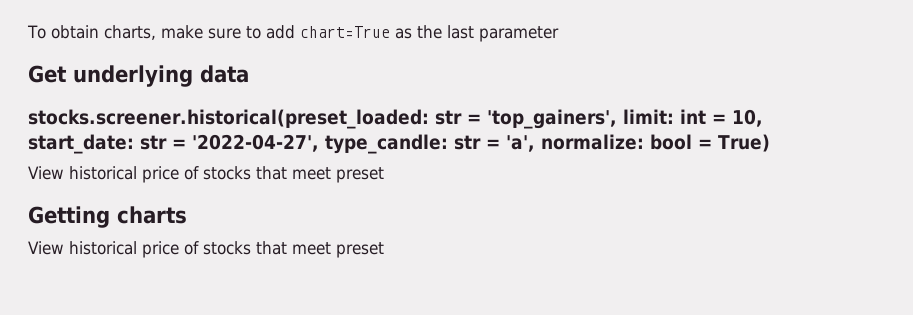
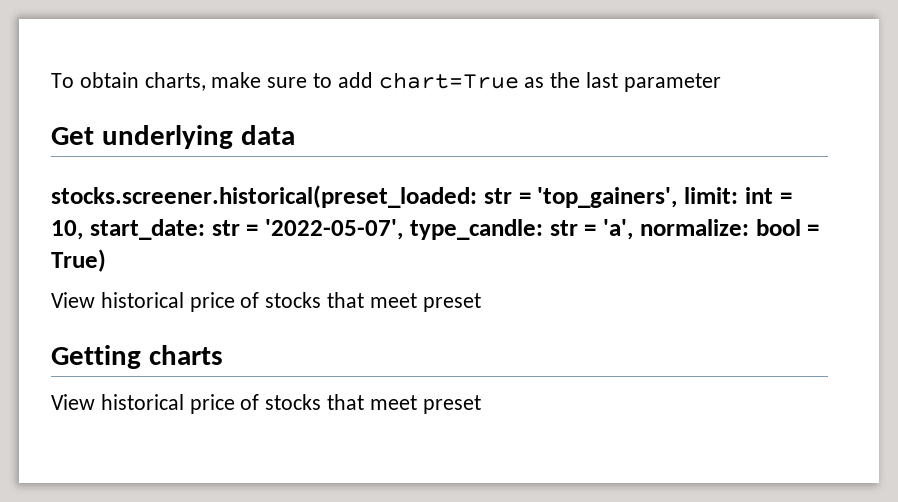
- stocks.screener.historical(preset_loaded: str = 'top_gainers', limit: int = 10, start_date: str = '2022-04-27', type_candle: str = 'a', normalize: bool = True)
+ stocks.screener.historical(preset_loaded: str = 'top_gainers', limit: int = 10, start_date: str = '2022-05-07', type_candle: str = 'a', normalize: bool = True)

